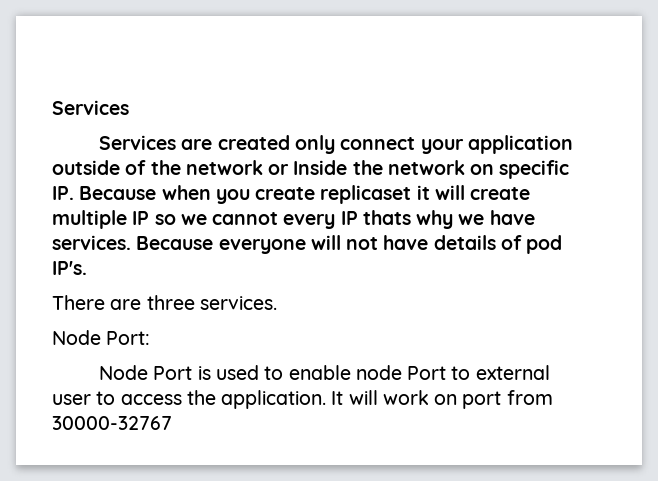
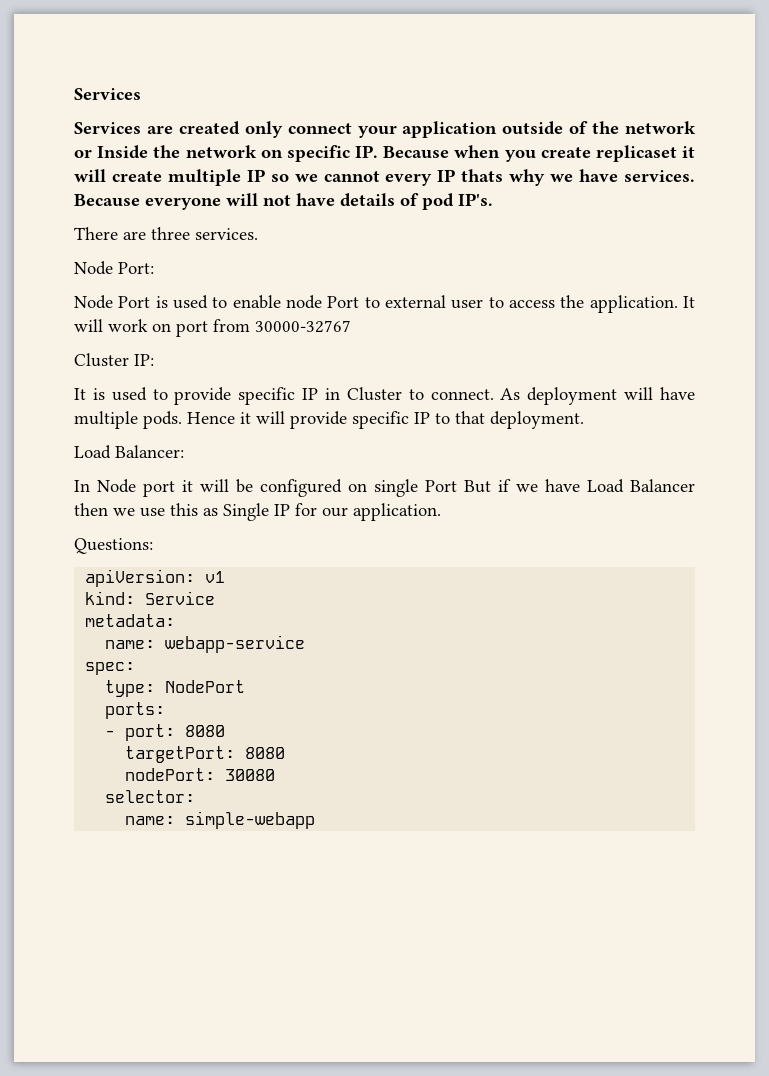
+ Cluster IP:
+ It is used to provide specific IP in Cluster to connect. As deployment will have multiple pods. Hence it will provide specific IP to that deployment.
+ Load Balancer:
+ In Node port it will be configured on single Port But if we have Load Balancer then we use this as Single IP for our application.
+ Questions:
+ apiVersion: v1
+ kind: Service
+ metadata:
+ name: webapp-service
+ spec:
+ type: NodePort
+ ports:
+ - port: 8080
+ targetPort: 8080
+ nodePort: 30080
+ selector:
+ name: simple-webapp

